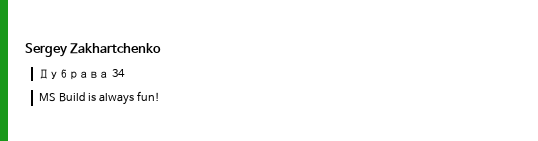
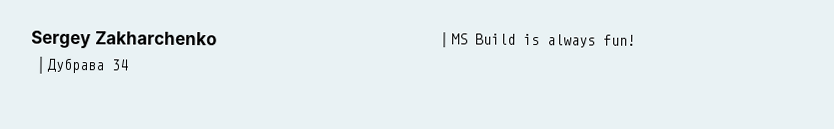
- Sergey Zakhartchenko
+ Sergey Zakharchenko

